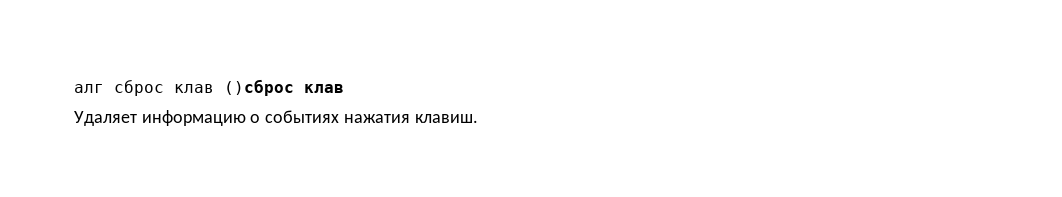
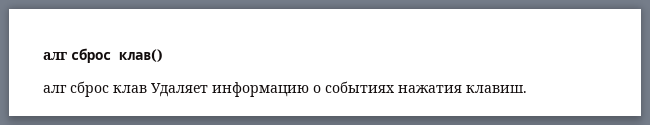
- алг сброс клав ()сброс клав
- Удаляет информацию о событиях нажатия клавиш.
+ алг сброс клав()
+ алг сброс клав Удаляет информацию о событиях нажатия клавиш.

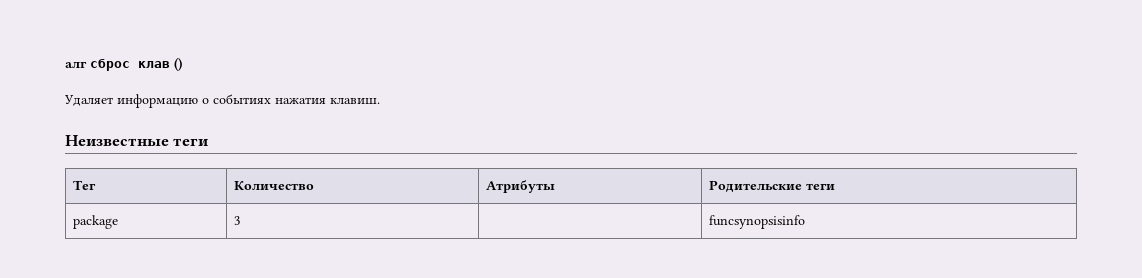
- алг сброс клав()
- алг сброс клав Удаляет информацию о событиях нажатия клавиш.
+ алг сброс клав ()
+ Удаляет информацию о событиях нажатия клавиш.
+ Неизвестные теги
+ Тег | Количество | Атрибуты | Родительские теги
+ package | 3 | | funcsynopsisinfo

